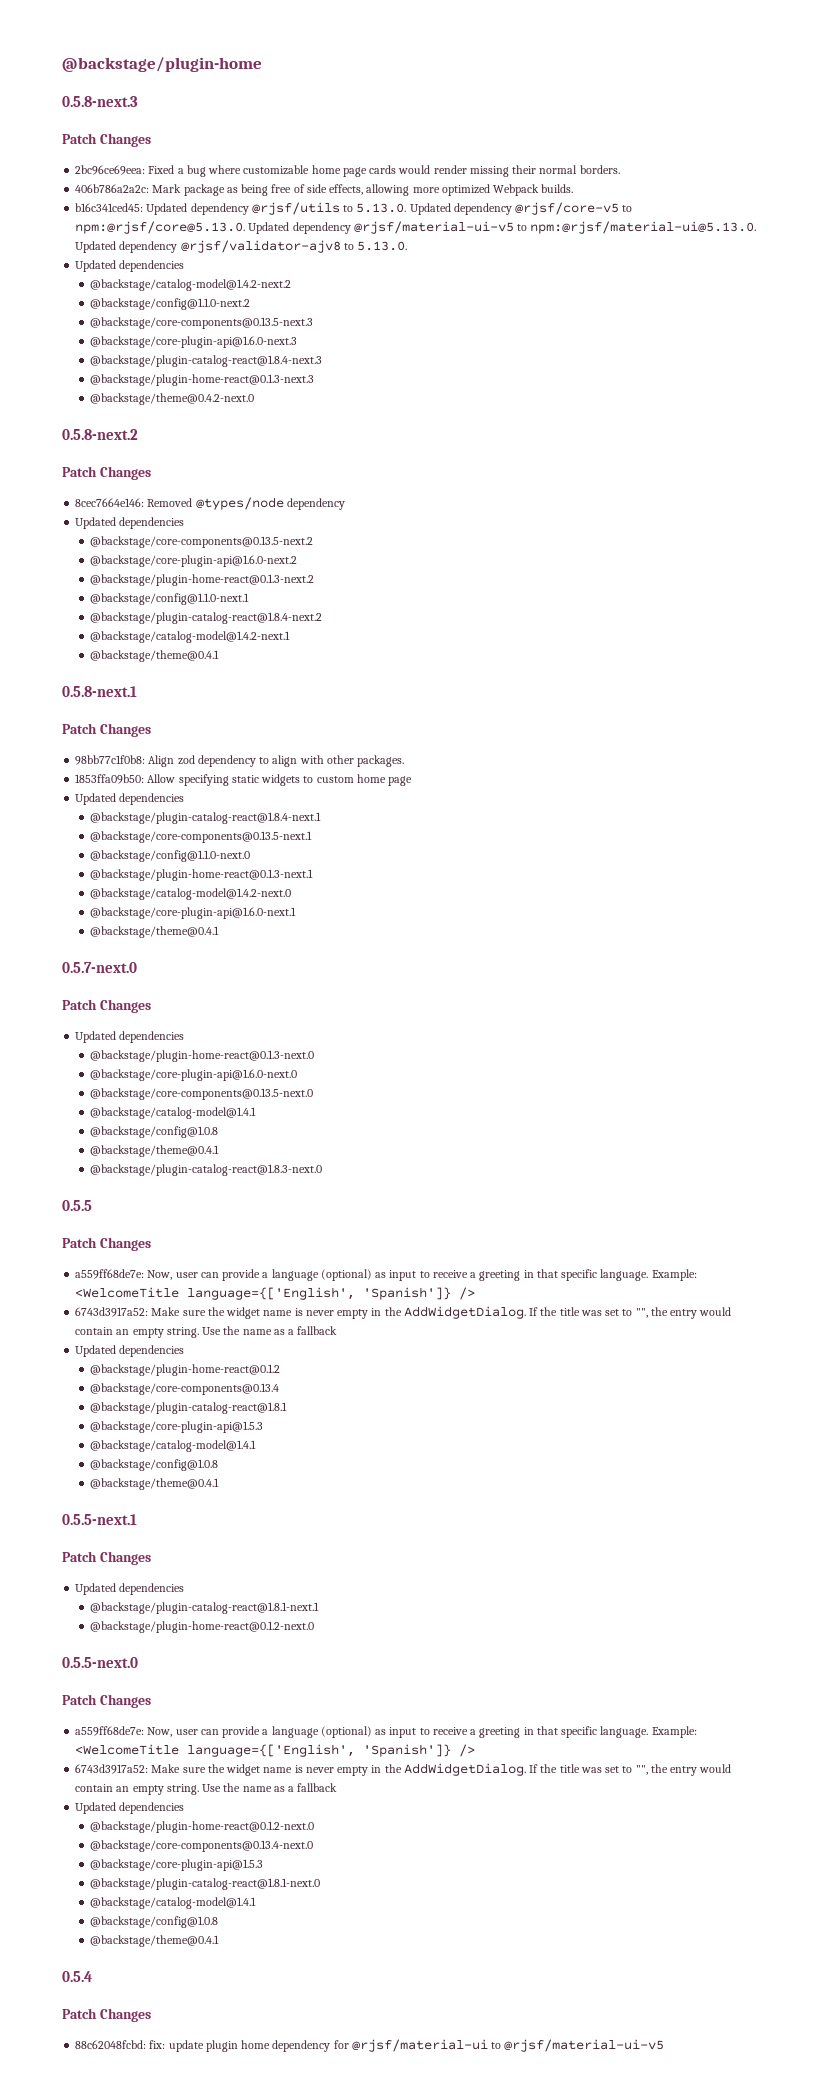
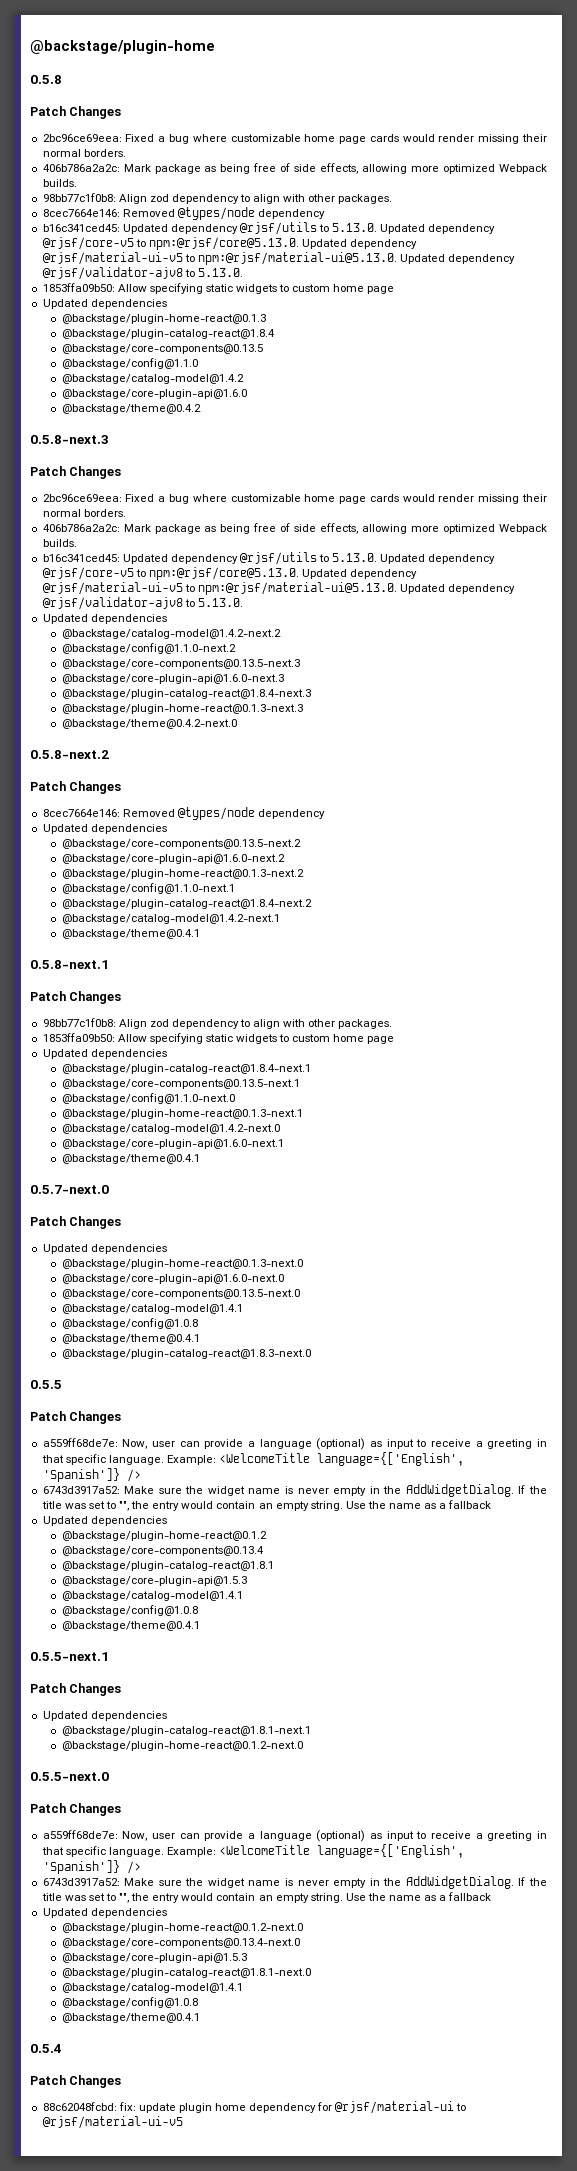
+ 0.5.8
+ Patch Changes
+ 2bc96ce69eea: Fixed a bug where customizable home page cards would render missing their normal borders.
+ 406b786a2a2c: Mark package as being free of side effects, allowing more optimized Webpack builds.
+ 98bb77c1f0b8: Align zod dependency to align with other packages.
+ 8cec7664e146: Removed @types/node dependency
+ b16c341ced45: Updated dependency @rjsf/utils to 5.13.0. Updated dependency @rjsf/core-v5 to npm:@rjsf/core@5.13.0. Updated dependency @rjsf/material-ui-v5 to npm:@rjsf/material-ui@5.13.0. Updated dependency @rjsf/validator-ajv8 to 5.13.0.
+ 1853ffa09b50: Allow specifying static widgets to custom home page
+ Updated dependencies
+ @backstage/plugin-home-react@0.1.3
+ @backstage/plugin-catalog-react@1.8.4
+ @backstage/core-components@0.13.5
+ @backstage/config@1.1.0
+ @backstage/catalog-model@1.4.2
+ @backstage/core-plugin-api@1.6.0
+ @backstage/theme@0.4.2

